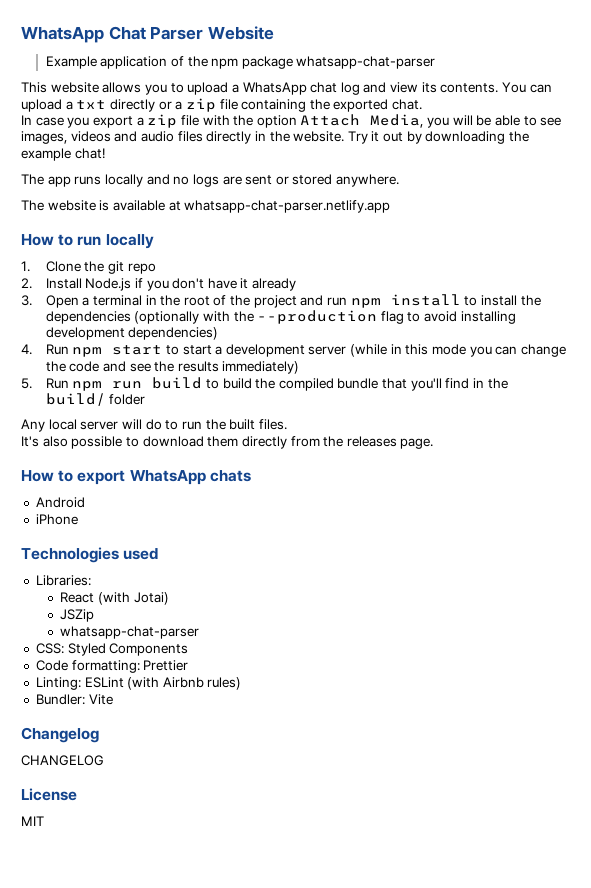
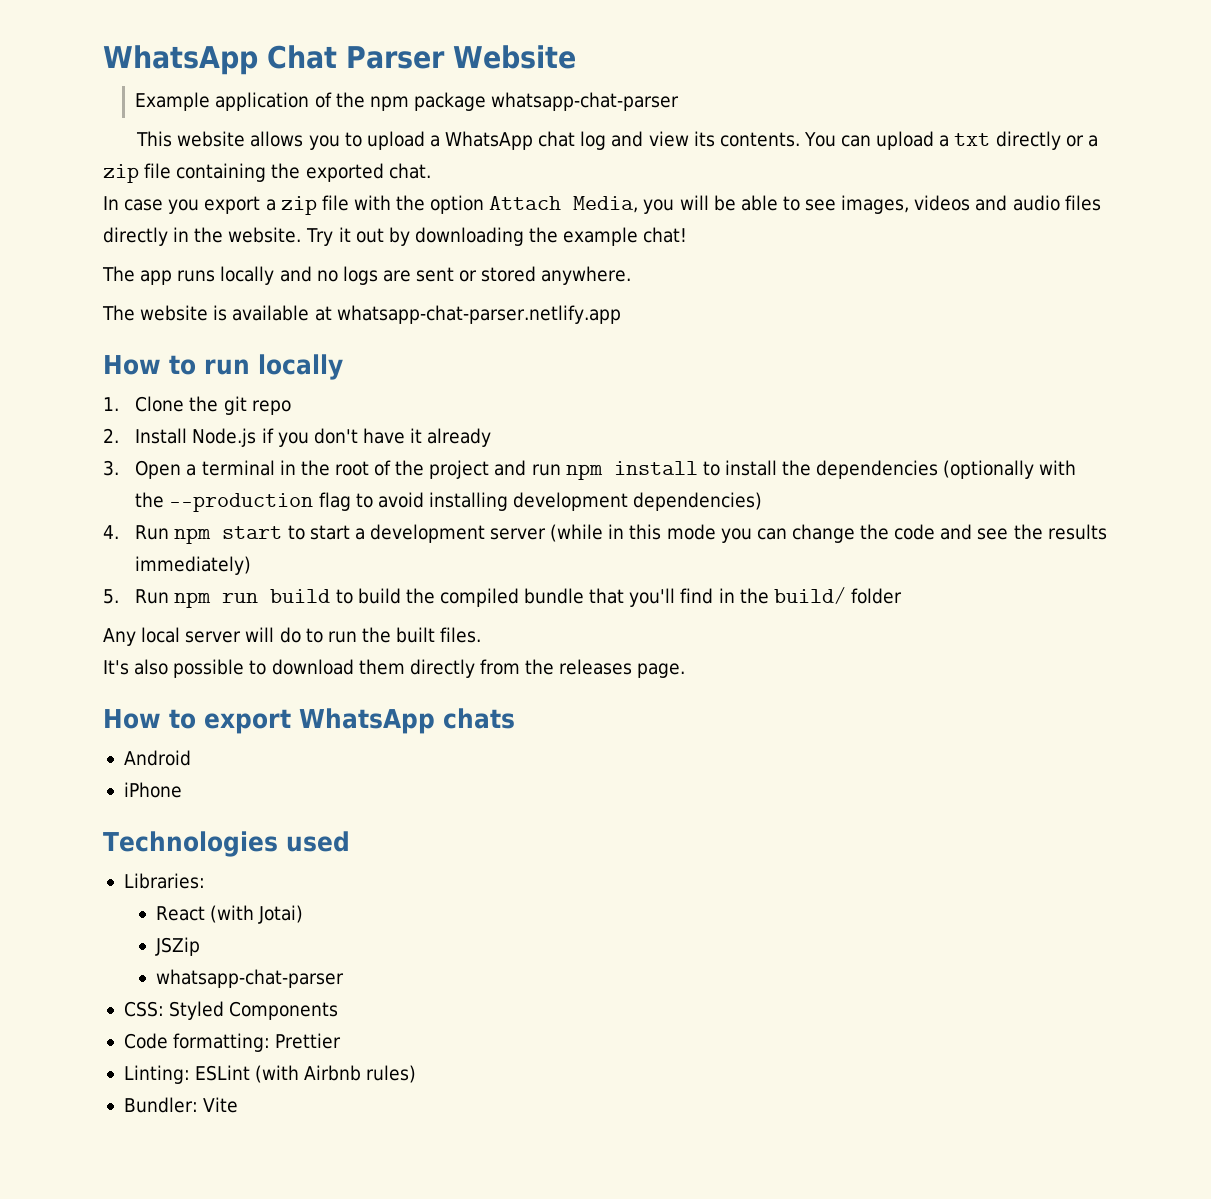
- Changelog
- CHANGELOG
- License
- MIT

